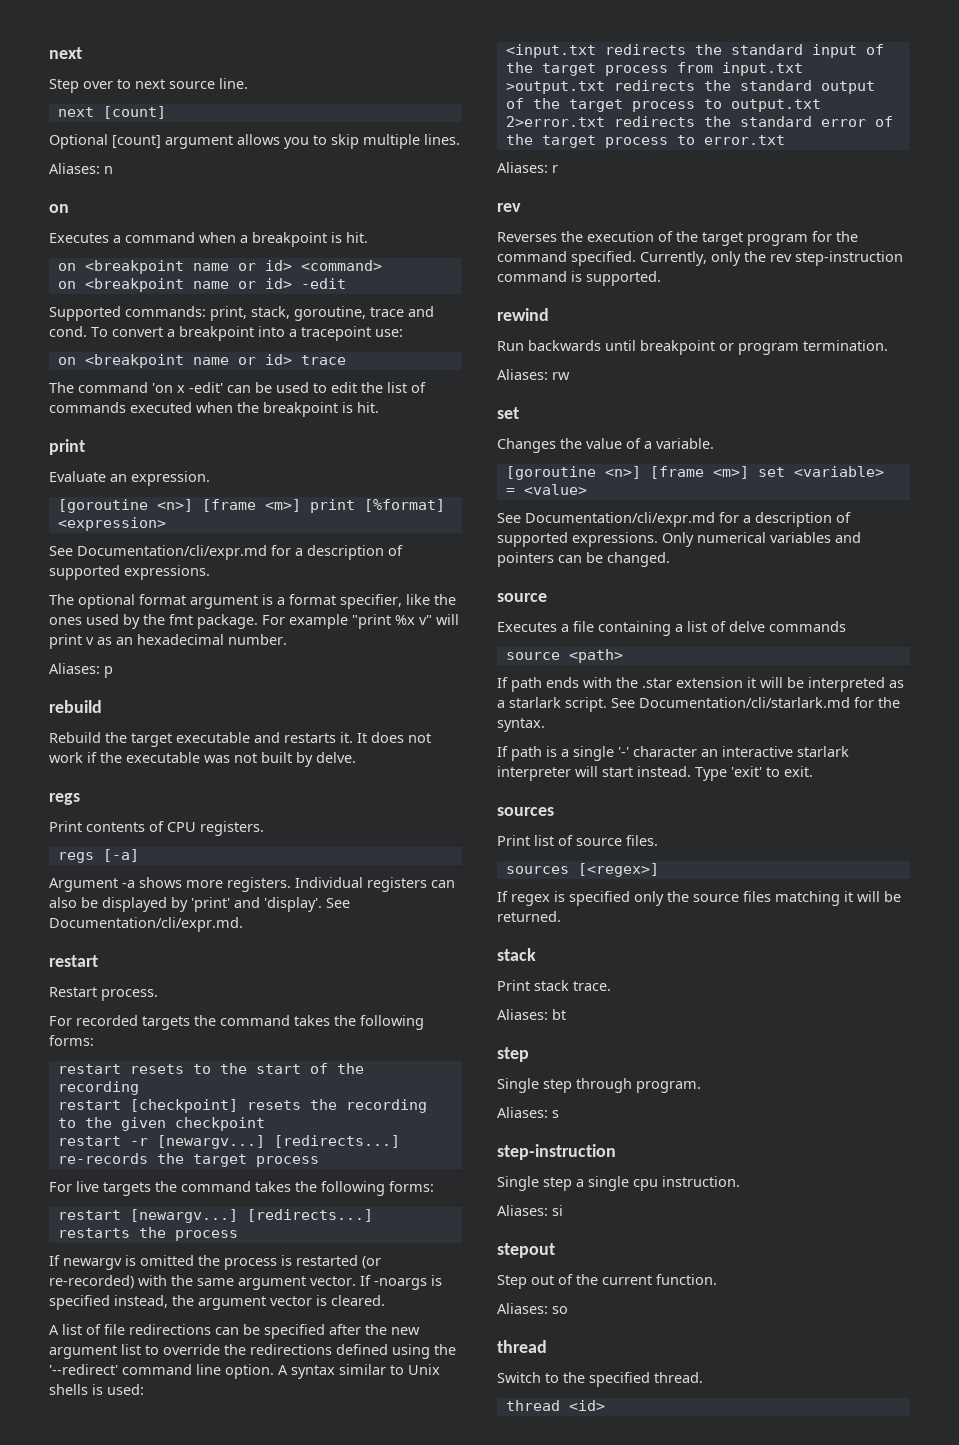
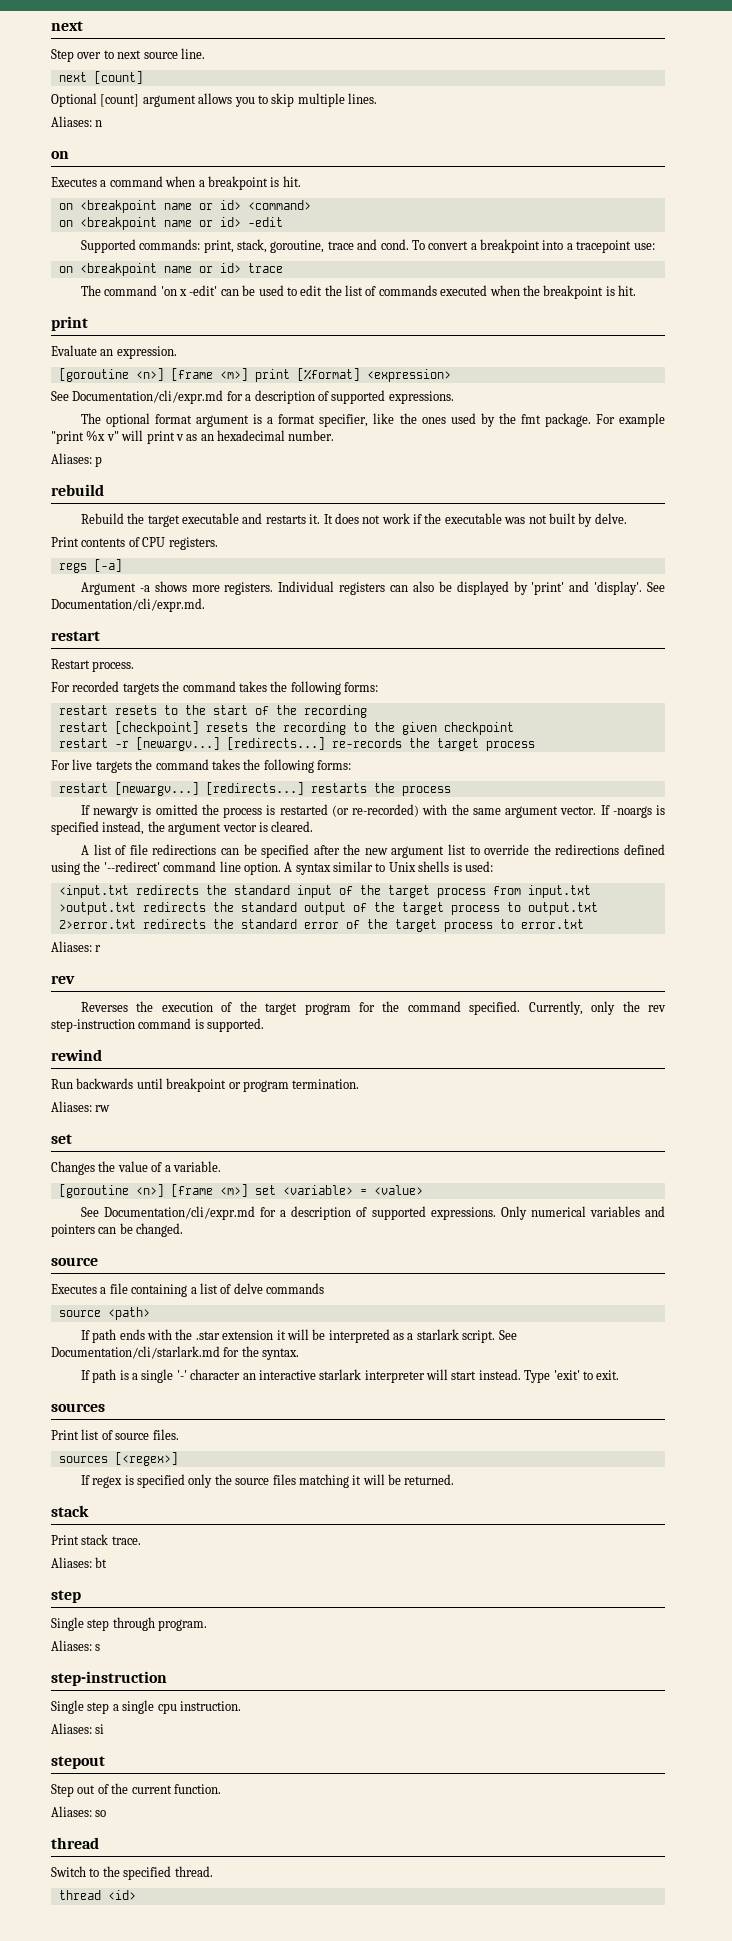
  It does not work if the executable was not built by delve.
- regs

